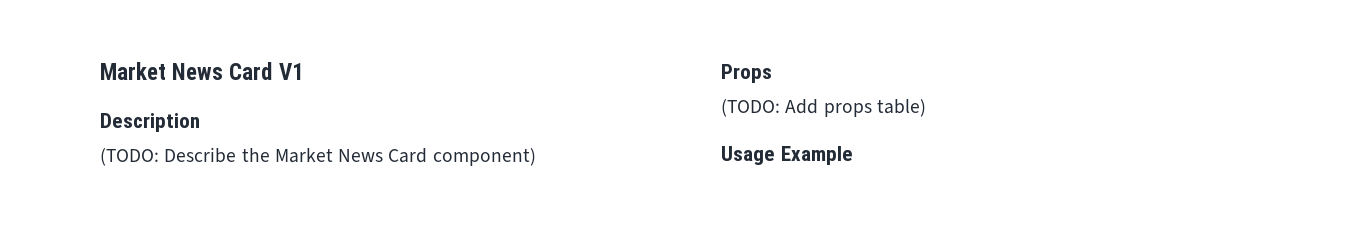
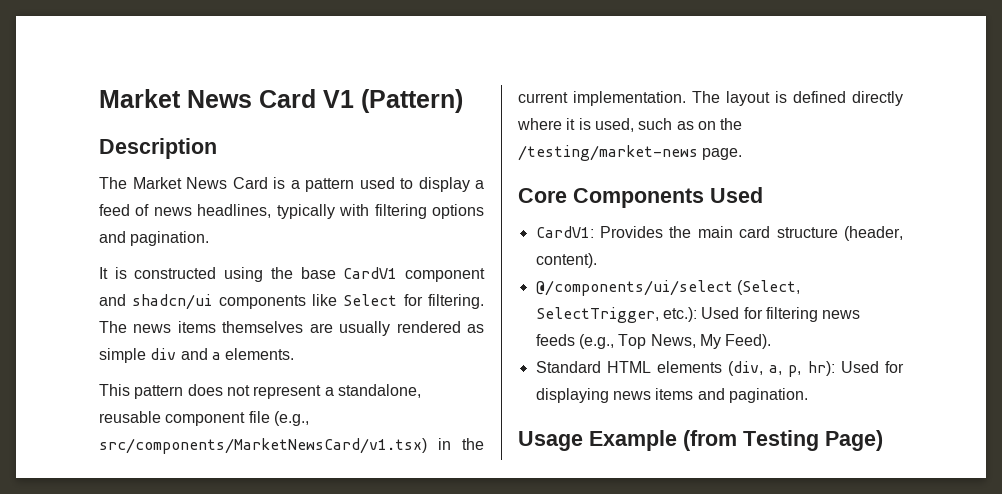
- Market News Card V1
+ Market News Card V1 (Pattern)
- (TODO: Describe the Market News Card component)
- Props
- (TODO: Add props table)
+ The Market News Card is a pattern used to display a feed of news headlines, typically with filtering options and pagination.
+ It is constructed using the base CardV1 component and shadcn/ui components like Select for filtering. The news items themselves are usually rendered as simple div and a elements.
+ This pattern does not represent a standalone, reusable component file (e.g., src/components/MarketNewsCard/v1.tsx) in the current implementation. The layout is defined directly where it is used, such as on the /testing/market-news page.
+ Core Components Used
+ CardV1: Provides the main card structure (header, content).
+ @/components/ui/select (Select, SelectTrigger, etc.): Used for filtering news feeds (e.g., Top News, My Feed).
+ Standard HTML elements (div, a, p, hr): Used for displaying news items and pagination.
- Usage Example
+ Usage Example (from Testing Page)

